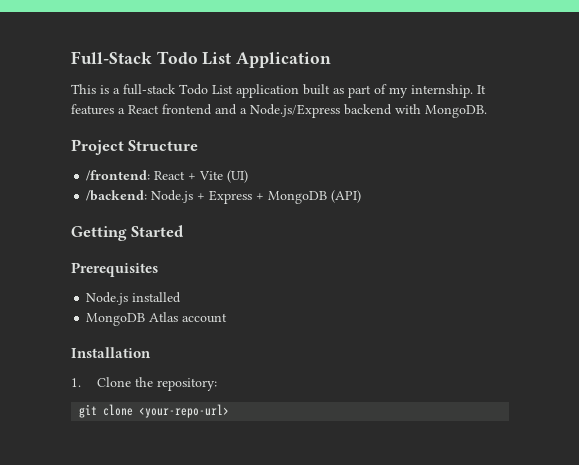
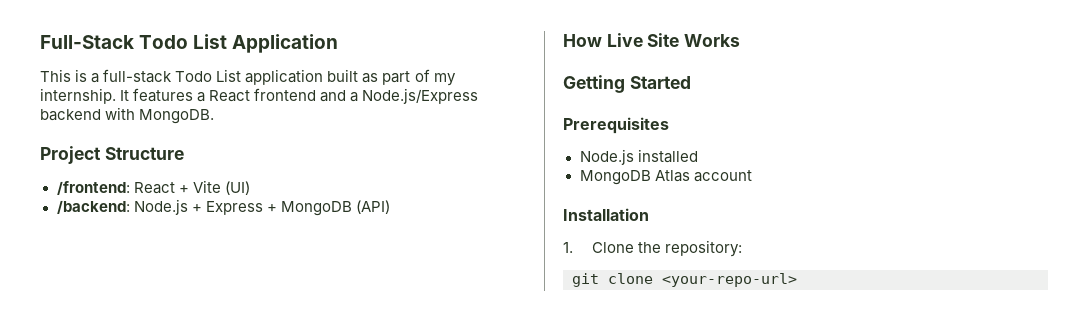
+ How Live Site Works

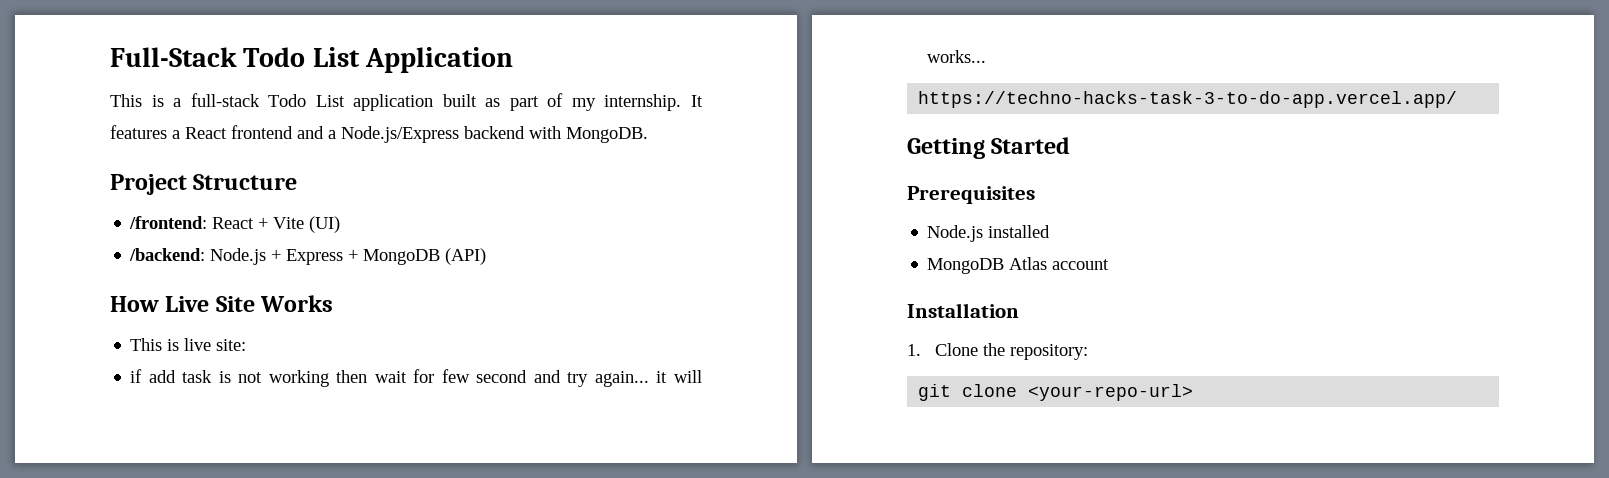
+ This is live site:
+ if add task is not working then wait for few second and try again... it will works...
+ https://techno-hacks-task-3-to-do-app.vercel.app/

